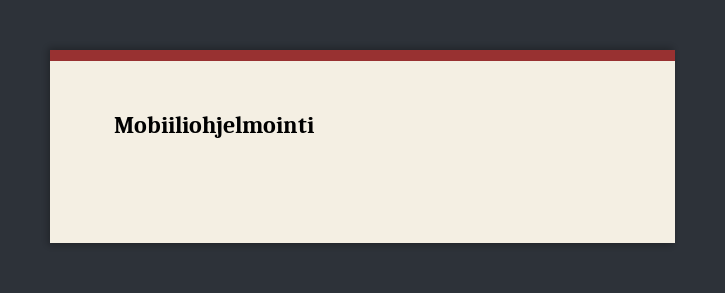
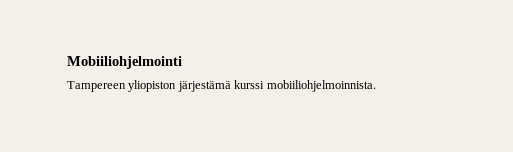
+ Tampereen yliopiston järjestämä kurssi mobiiliohjelmoinnista.

